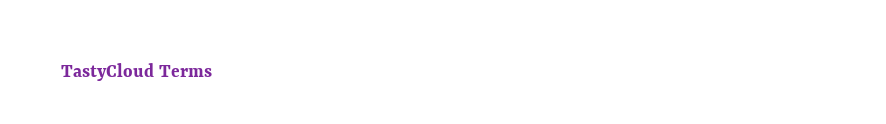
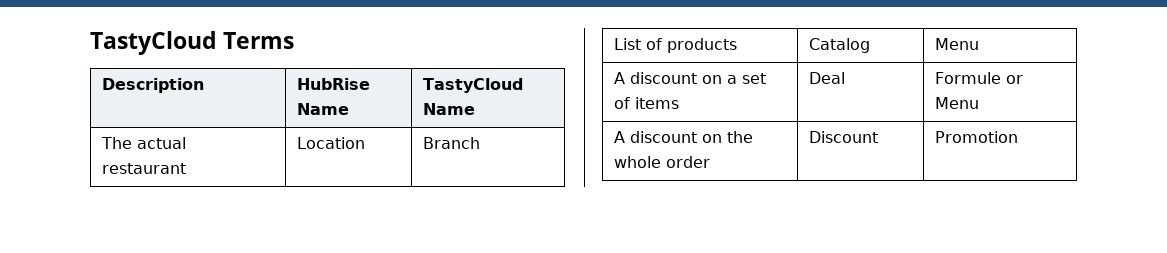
+ Description | HubRise Name | TastyCloud Name
+ The actual restaurant | Location | Branch
+ List of products | Catalog | Menu
+ A discount on a set of items | Deal | Formule or Menu
+ A discount on the whole order | Discount | Promotion

